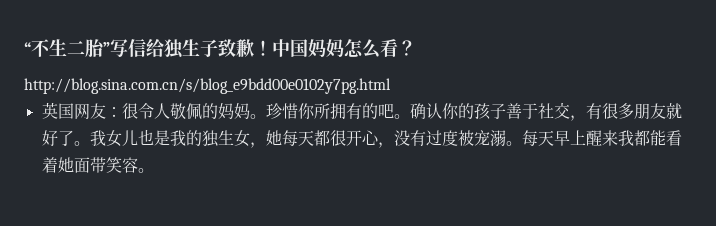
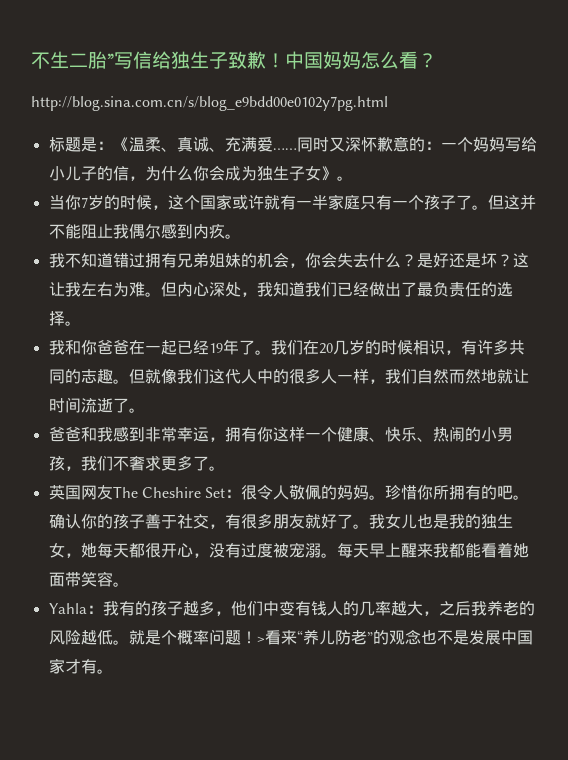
- “不生二胎”写信给独生子致歉！
+ 不生二胎”写信给独生子致歉！
+ 标题是：《温柔、真诚、充满爱……同时又深怀歉意的：一个妈妈写给小儿子的信，为什么你会成为独生子女》。
+ 当你7岁的时候，这个国家或许就有一半家庭只有一个孩子了。但这并不能阻止我偶尔感到内疚。
+ 我不知道错过拥有兄弟姐妹的机会，你会失去什么？是好还是坏？这让我左右为难。但内心深处，我知道我们已经做出了最负责任的选择。
+ 我和你爸爸在一起已经19年了。我们在20几岁的时候相识，有许多共同的志趣。但就像我们这代人中的很多人一样，我们自然而然地就让时间流逝了。
+ 爸爸和我感到非常幸运，拥有你这样一个健康、快乐、热闹的小男孩，我们不奢求更多了。
- 英国网友：很令人敬佩的妈妈。
+ 英国网友The Cheshire Set：很令人敬佩的妈妈。
+ Yahla：我有的孩子越多，他们中变有钱人的几率越大，之后我养老的风险越低。就是个概率问题！>看来“养儿防老”的观念也不是发展中国家才有。

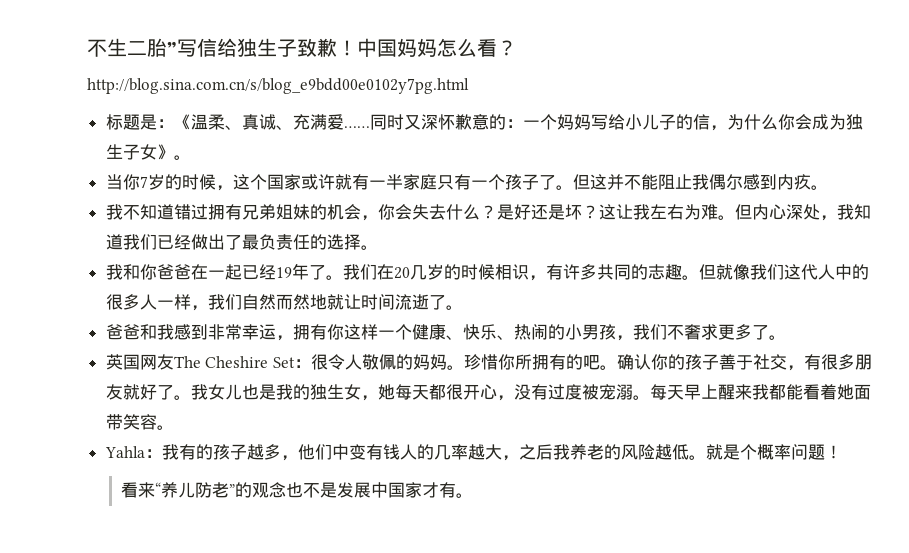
- 就是个概率问题！>看来“养儿防老”的观念也不是发展中国家才有。
+ 就是个概率问题！
+ 看来“养儿防老”的观念也不是发展中国家才有。

